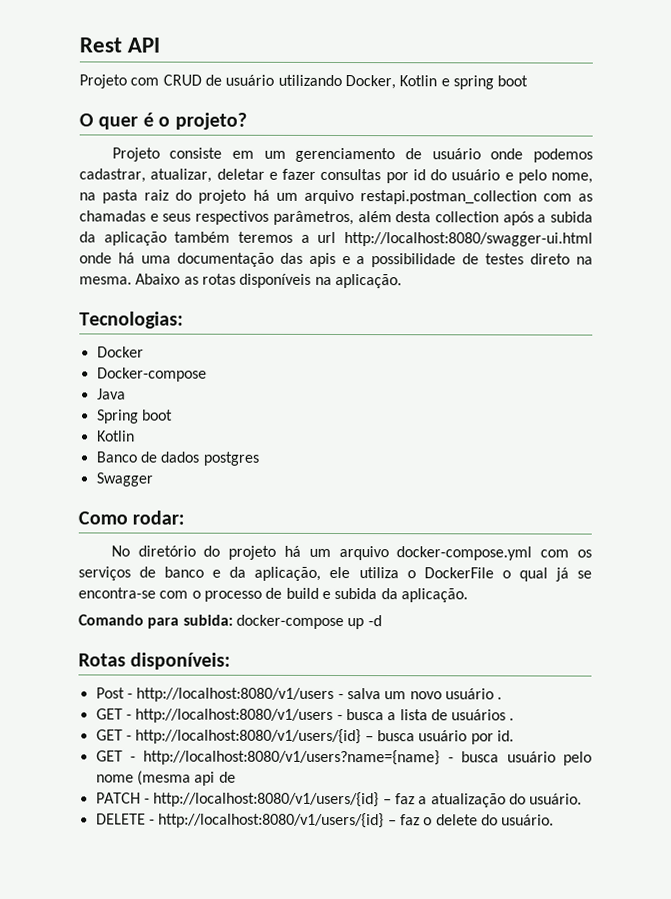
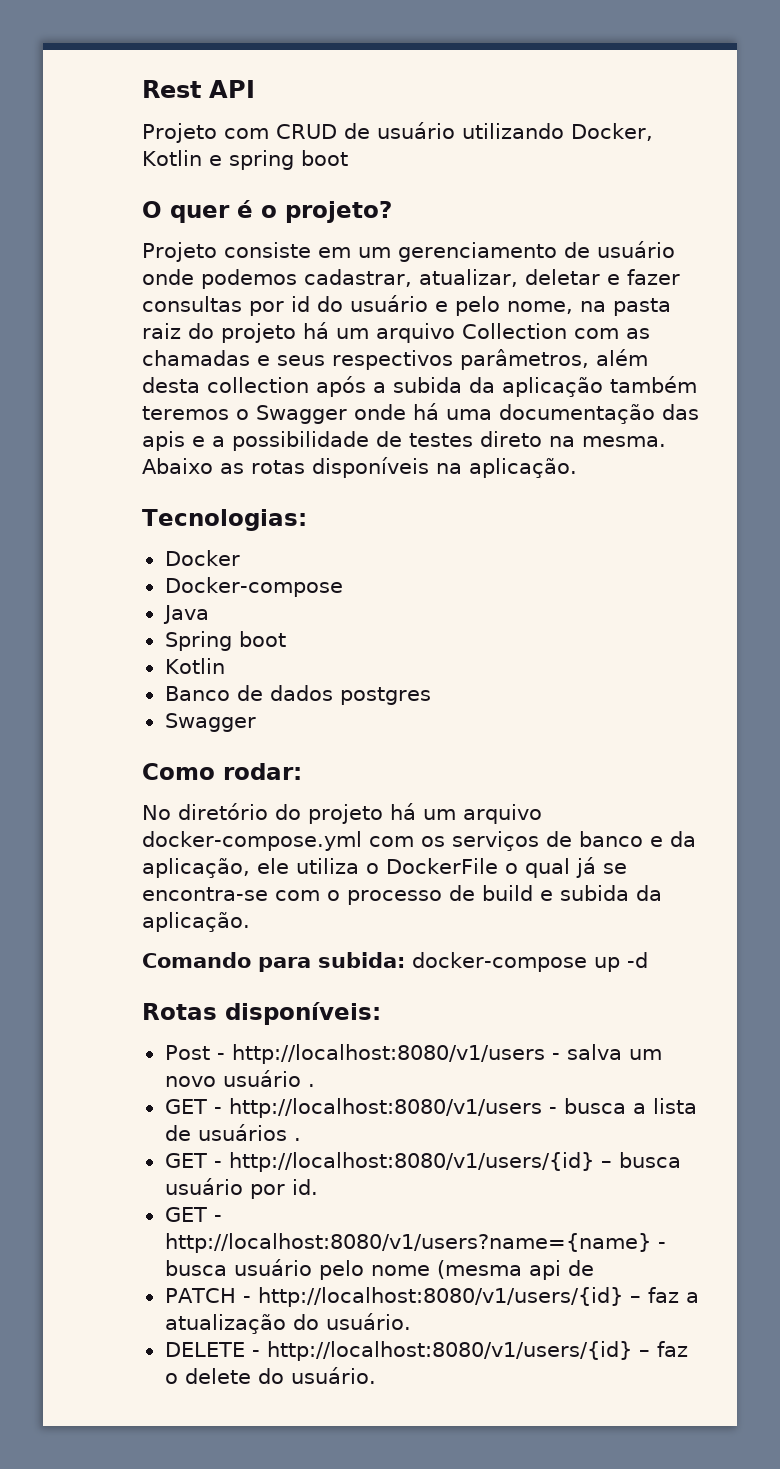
- Projeto consiste em um gerenciamento de usuário onde podemos cadastrar, atualizar, deletar e fazer consultas por id do usuário e pelo nome, na pasta raiz do projeto há um arquivo restapi.postman_collection com as chamadas e seus respectivos parâmetros, além desta collection após a subida da aplicação também teremos a url http://localhost:8080/swagger-ui.html onde há uma documentação das apis e a possibilidade de testes direto na mesma.
+ Projeto consiste em um gerenciamento de usuário onde podemos cadastrar, atualizar, deletar e fazer consultas por id do usuário e pelo nome, na pasta raiz do projeto há um arquivo Collection com as chamadas e seus respectivos parâmetros, além desta collection após a subida da aplicação também teremos o Swagger onde há uma documentação das apis e a possibilidade de testes direto na mesma.

